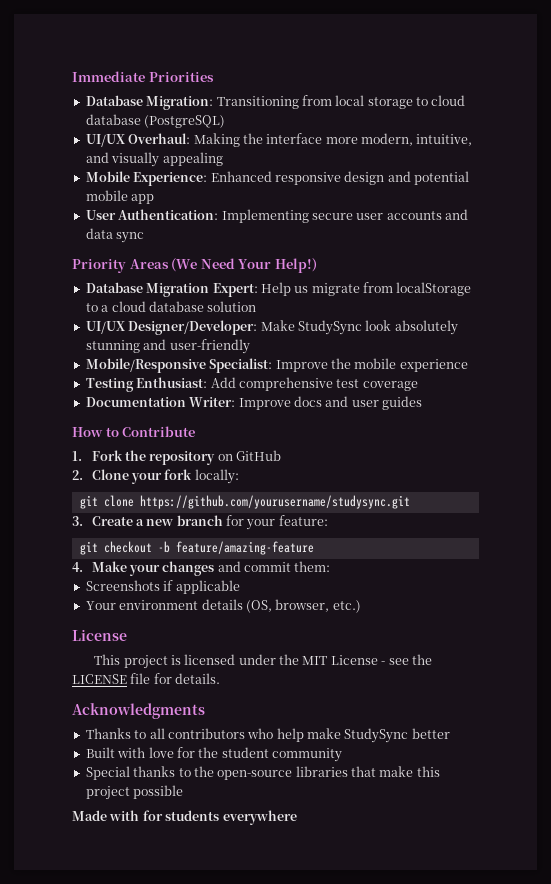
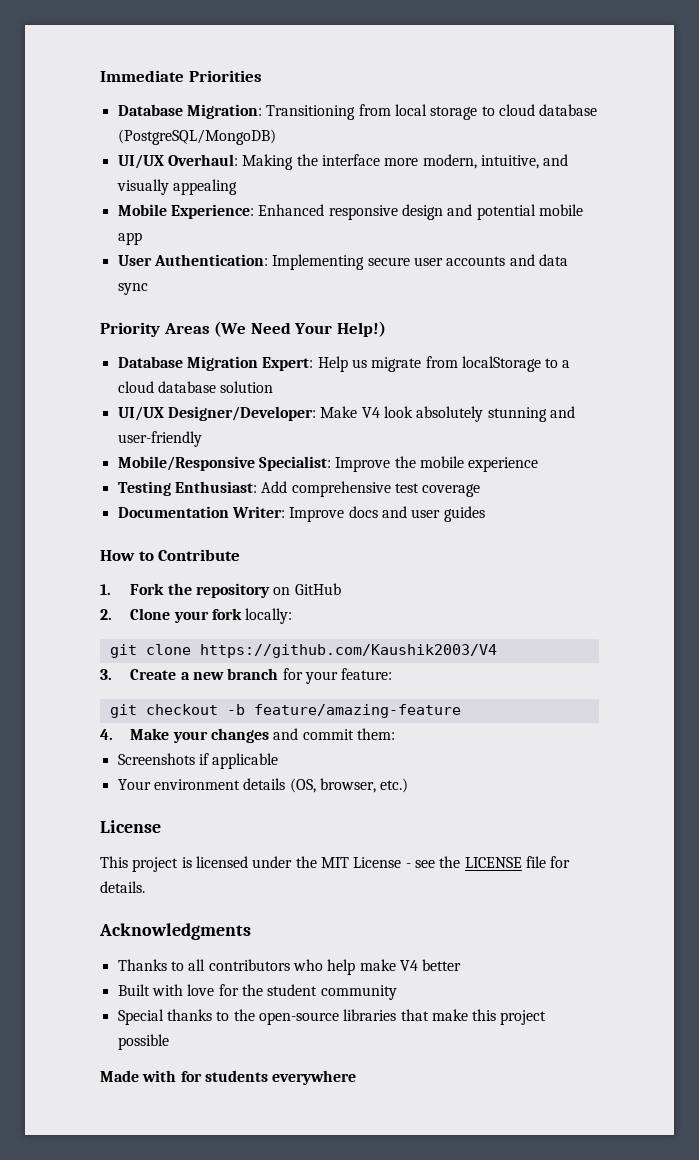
- Database Migration: Transitioning from local storage to cloud database (PostgreSQL)
+ Database Migration: Transitioning from local storage to cloud database (PostgreSQL/MongoDB)
- UI/UX Designer/Developer: Make StudySync look absolutely stunning and user-friendly
+ UI/UX Designer/Developer: Make V4 look absolutely stunning and user-friendly
- git clone https://github.com/yourusername/studysync.git
+ git clone https://github.com/Kaushik2003/V4
- Thanks to all contributors who help make StudySync better
+ Thanks to all contributors who help make V4 better

